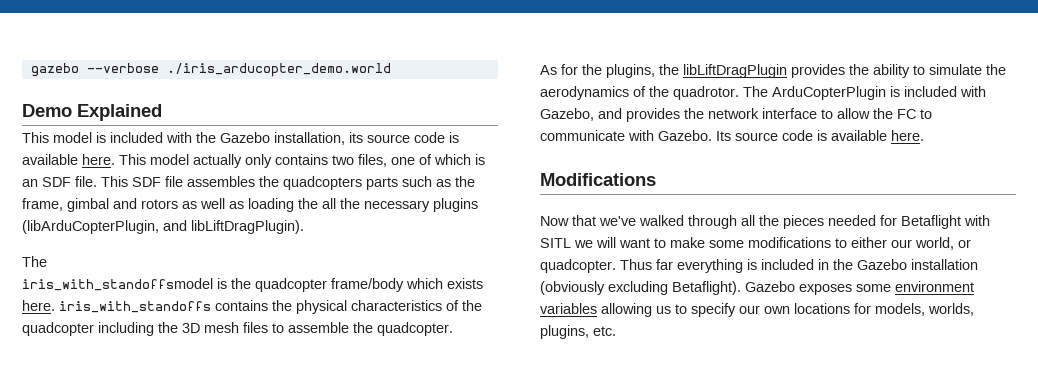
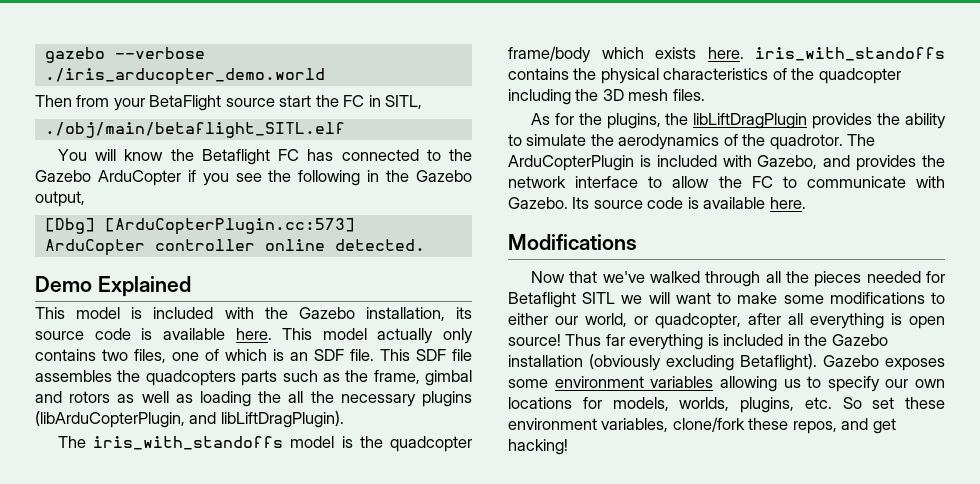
+ Then from your BetaFlight source start the FC in SITL,
+ ./obj/main/betaflight_SITL.elf
+ You will know the Betaflight FC has connected to the Gazebo ArduCopter if you see the following in the Gazebo output,
+ [Dbg] [ArduCopterPlugin.cc:573] ArduCopter controller online detected.
  This SDF file assembles the quadcopters parts such as the frame, gimbal and rotors as well as loading the all the necessary plugins (libArduCopterPlugin, and libLiftDragPlugin).
- The
- iris_with_standoffsmodel is the quadcopter frame/body which exists here. iris_with_standoffs contains the physical characteristics of the quadcopter including the 3D mesh files to assemble the quadcopter.
+ The iris_with_standoffs model is the quadcopter frame/body which exists here. iris_with_standoffs contains the physical characteristics of the quadcopter including the 3D mesh files.
- Now that we've walked through all the pieces needed for Betaflight with SITL we will want to make some modifications to either our world, or quadcopter.
+ Now that we've walked through all the pieces needed for Betaflight SITL we will want to make some modifications to either our world, or quadcopter, after all everything is open source!
- Gazebo exposes some environment variables allowing us to specify our own locations for models, worlds, plugins, etc.
+ Gazebo exposes some environment variables allowing us to specify our own locations for models, worlds, plugins, etc. So set these environment variables, clone/fork these repos, and get hacking!

